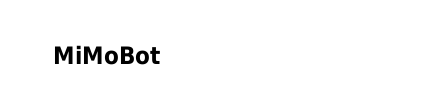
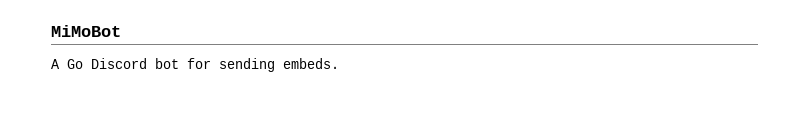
+ A Go Discord bot for sending embeds.

